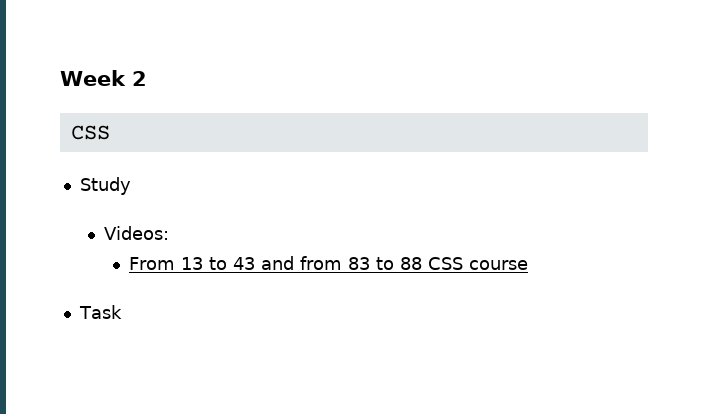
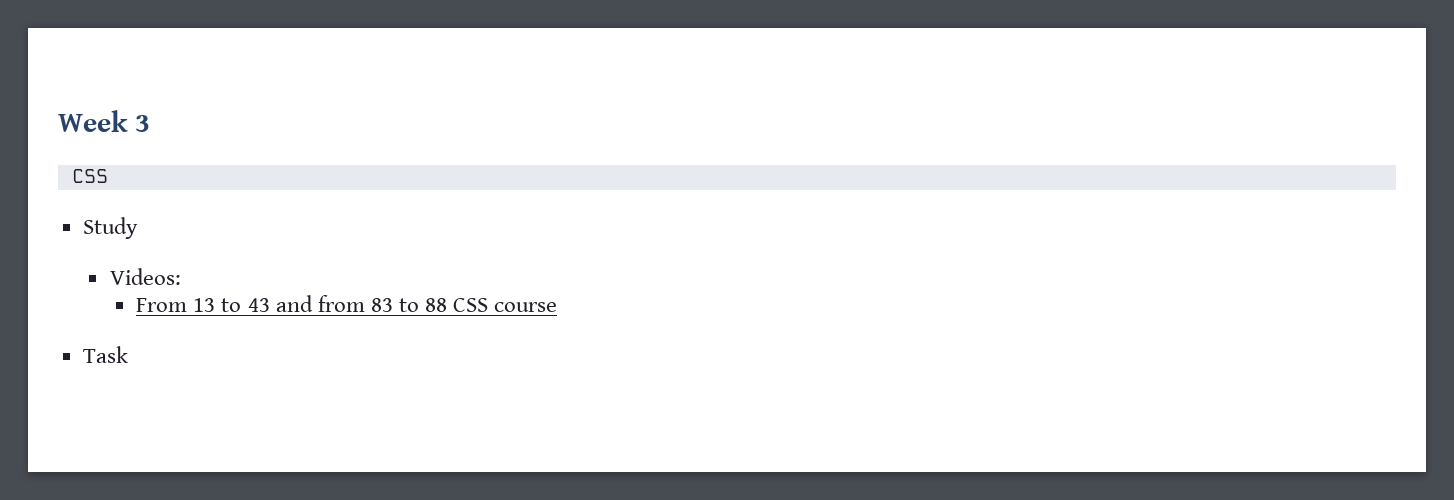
- Week 2
+ Week 3

